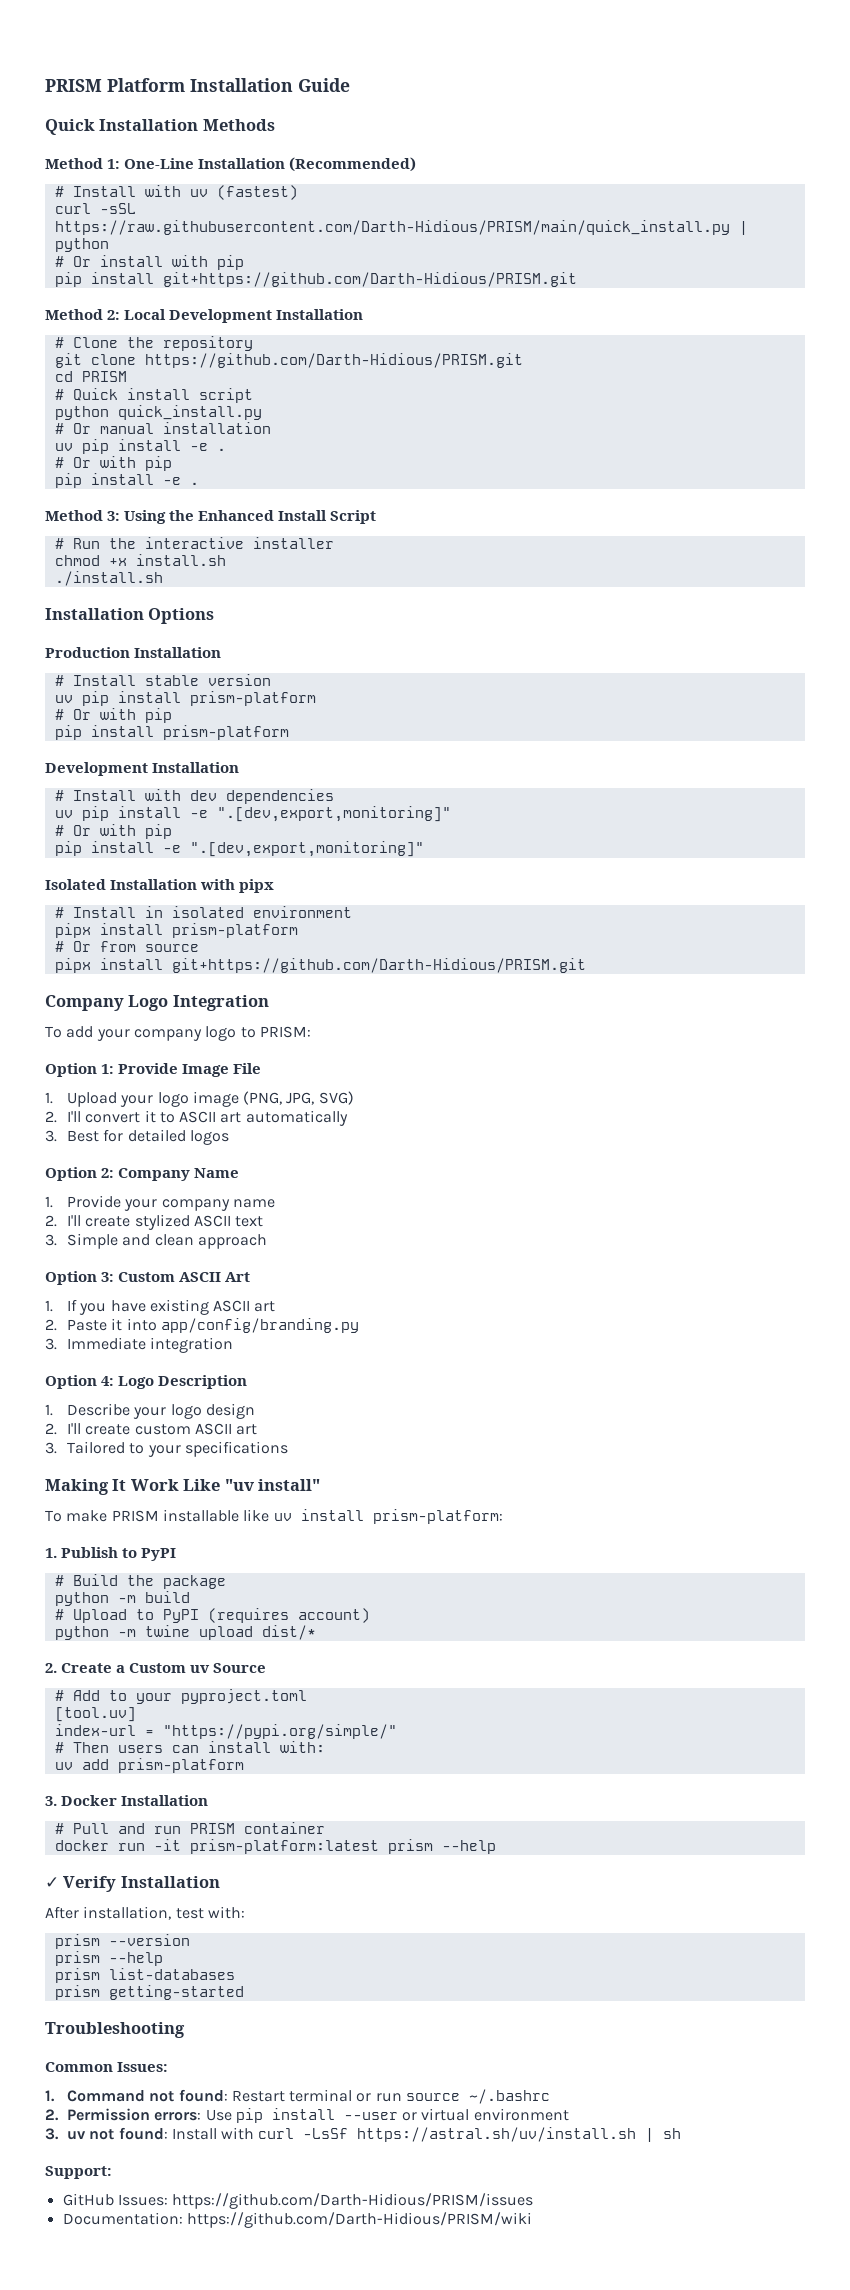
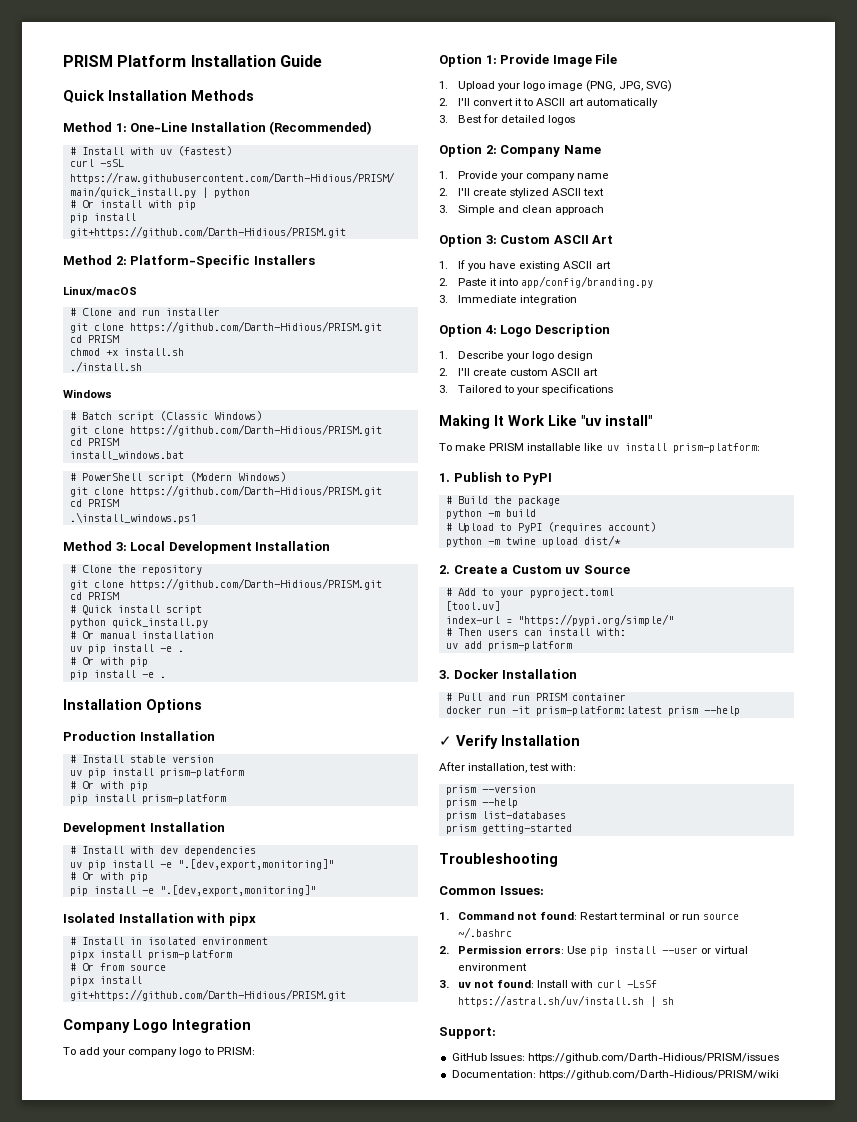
- Method 2: Local Development Installation
+ Method 2: Platform-Specific Installers
+ Linux/macOS
+ # Clone and run installer
+ git clone https://github.com/Darth-Hidious/PRISM.git
+ cd PRISM
+ chmod +x install.sh
+ ./install.sh
+ Windows
+ # Batch script (Classic Windows)
+ git clone https://github.com/Darth-Hidious/PRISM.git
+ cd PRISM
+ install_windows.bat
+ # PowerShell script (Modern Windows)
+ git clone https://github.com/Darth-Hidious/PRISM.git
+ cd PRISM
+ .\install_windows.ps1
+ Method 3: Local Development Installation
- Method 3: Using the Enhanced Install Script
- # Run the interactive installer
- chmod +x install.sh
- ./install.sh

